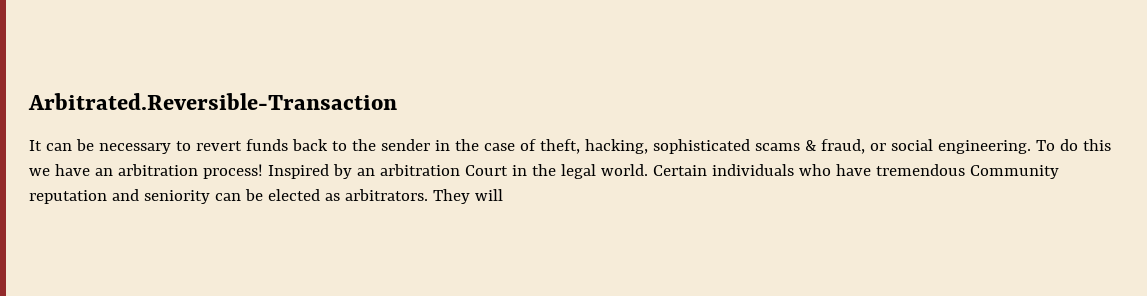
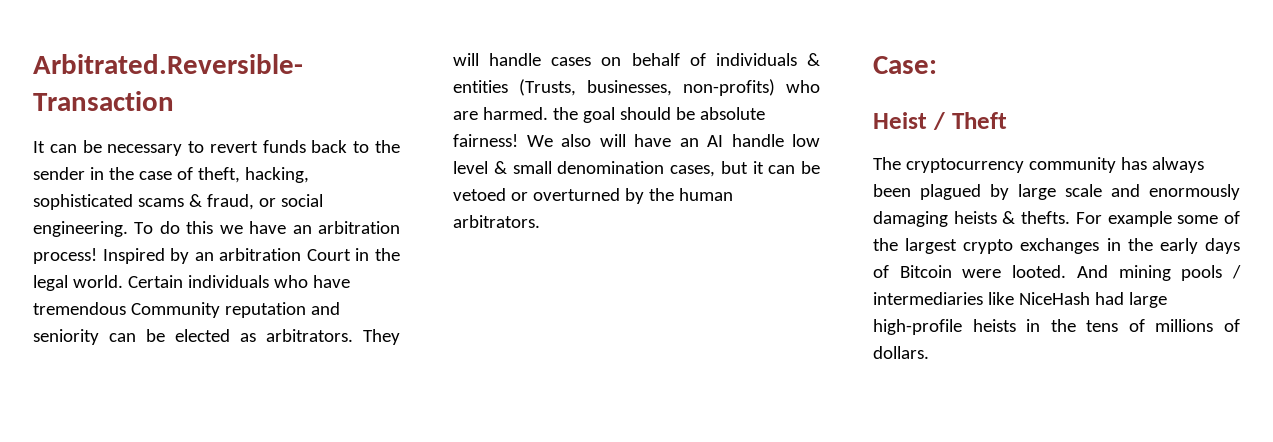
- They will
+ They will handle cases on behalf of individuals & entities (Trusts, businesses, non-profits) who are harmed. the goal should be absolute fairness! We also will have an AI handle low level & small denomination cases, but it can be vetoed or overturned by the human arbitrators.
+ Case:
+ Heist / Theft
+ The cryptocurrency community has always been plagued by large scale and enormously damaging heists & thefts. For example some of the largest crypto exchanges in the early days of Bitcoin were looted. And mining pools / intermediaries like NiceHash had large high-profile heists in the tens of millions of dollars.

